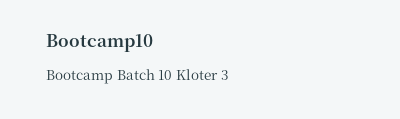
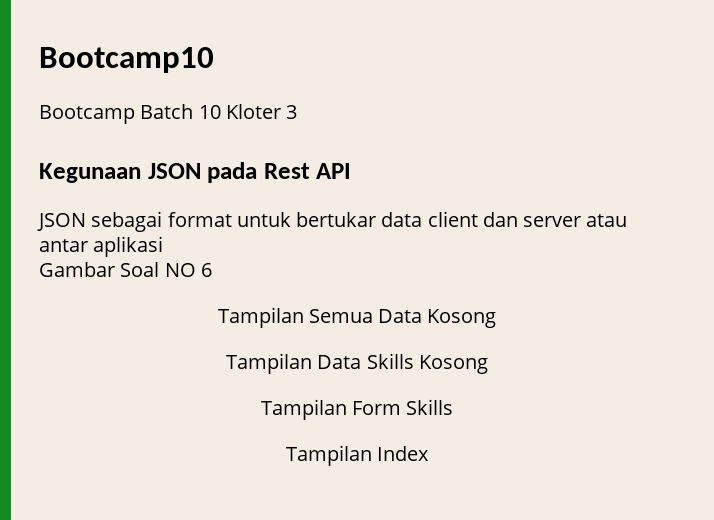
+ Kegunaan JSON pada Rest API
+ JSON sebagai format untuk bertukar data client dan server atau antar aplikasi
+ Gambar Soal NO 6
+ Tampilan Semua Data Kosong
+ Tampilan Data Skills Kosong
+ Tampilan Form Skills
+ Tampilan Index

